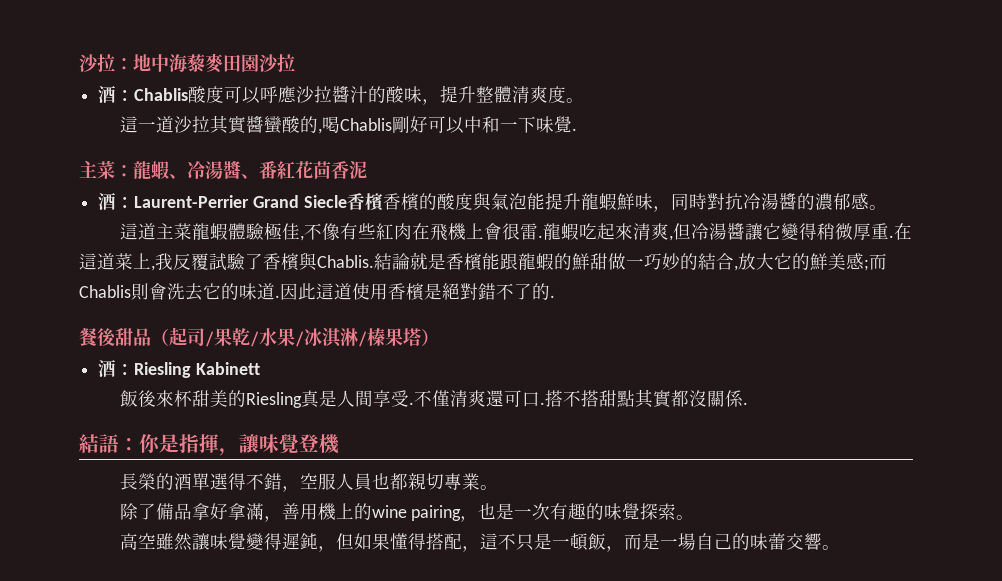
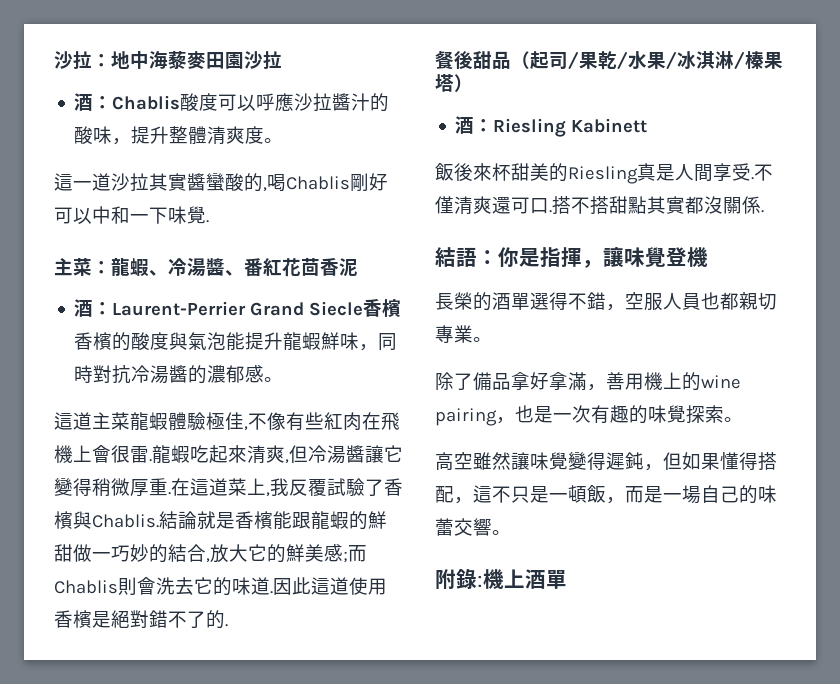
+ 附錄:機上酒單

